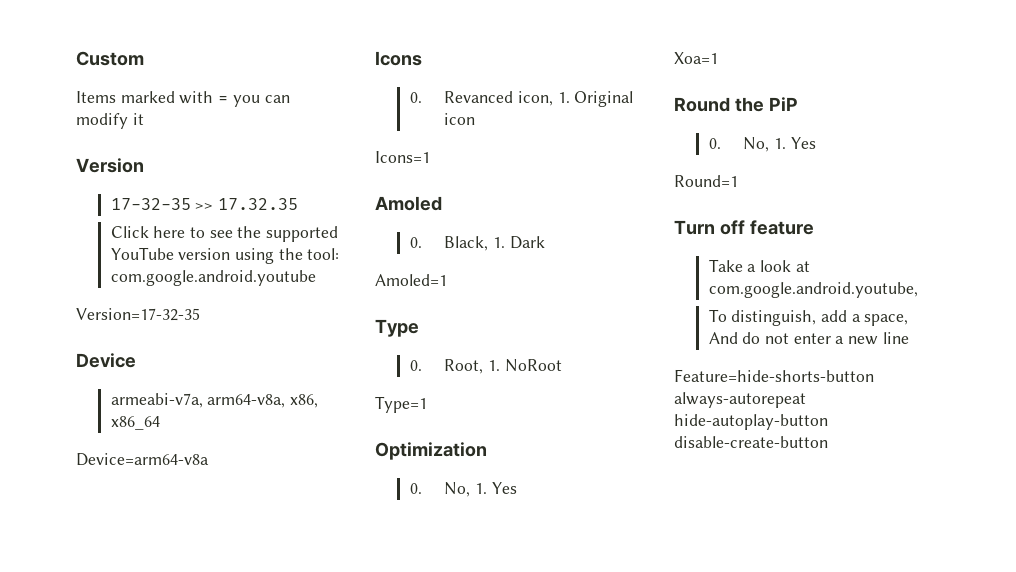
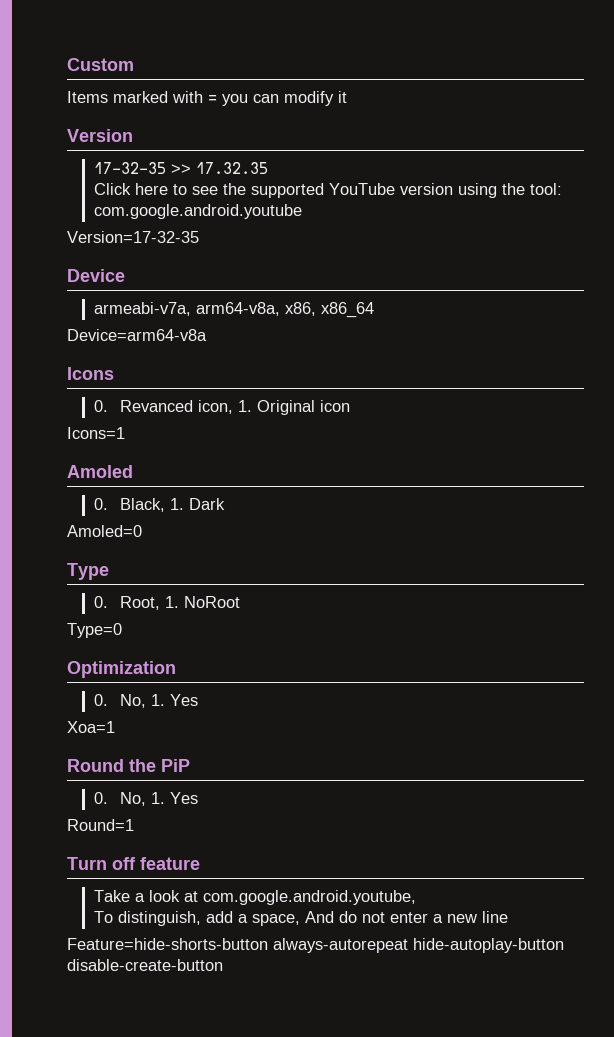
- Amoled=1
+ Amoled=0
- Type=1
+ Type=0

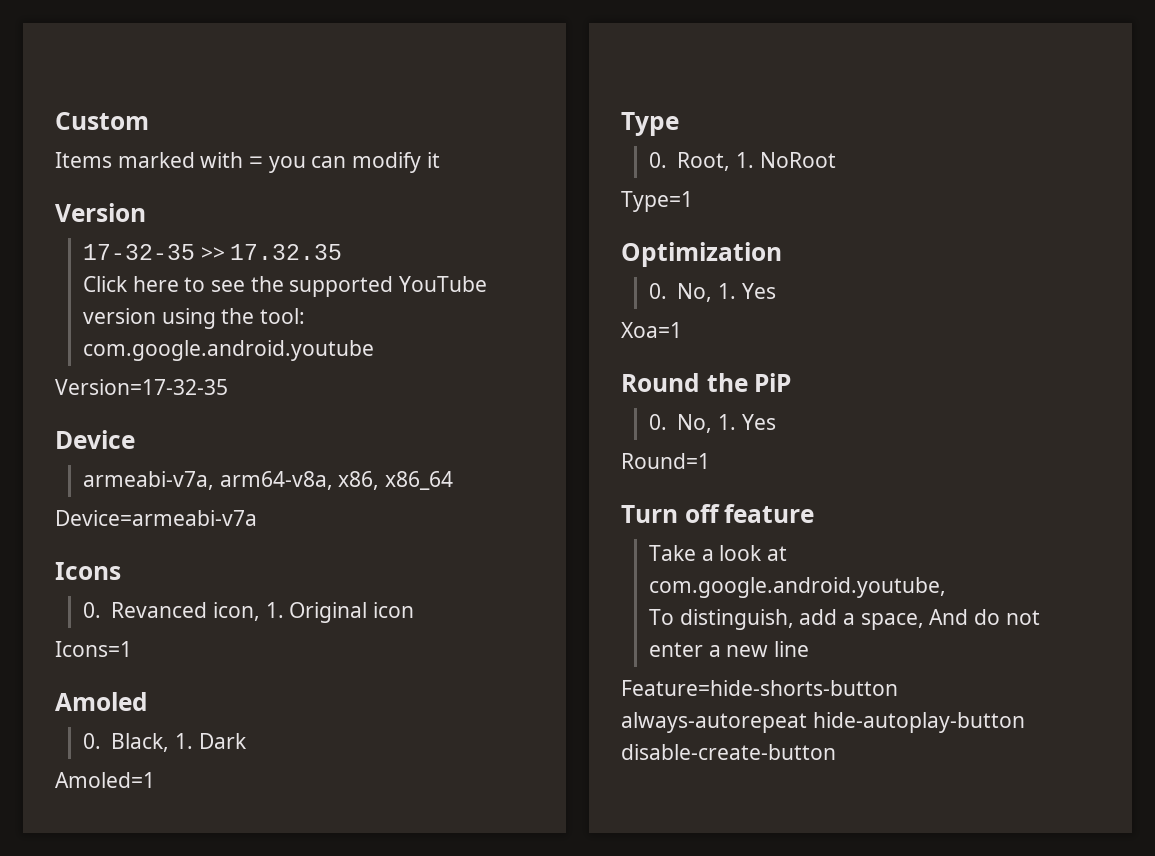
- Device=arm64-v8a
+ Device=armeabi-v7a
- Amoled=0
+ Amoled=1
- Type=0
+ Type=1

